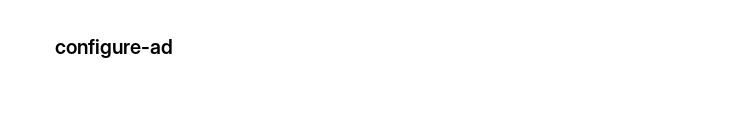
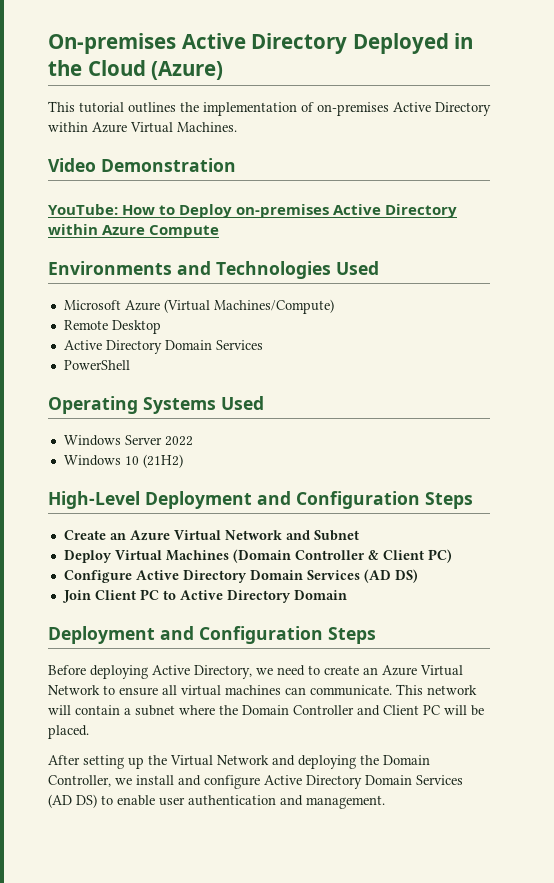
- configure-ad
+ On-premises Active Directory Deployed in the Cloud (Azure)
+ This tutorial outlines the implementation of on-premises Active Directory within Azure Virtual Machines.
+ Video Demonstration
+ YouTube: How to Deploy on-premises Active Directory within Azure Compute
+ Environments and Technologies Used
+ Microsoft Azure (Virtual Machines/Compute)
+ Remote Desktop
+ Active Directory Domain Services
+ PowerShell
+ Operating Systems Used
+ Windows Server 2022
+ Windows 10 (21H2)
+ High-Level Deployment and Configuration Steps
+ Create an Azure Virtual Network and Subnet
+ Deploy Virtual Machines (Domain Controller & Client PC)
+ Configure Active Directory Domain Services (AD DS)
+ Join Client PC to Active Directory Domain
+ Deployment and Configuration Steps
+ Before deploying Active Directory, we need to create an Azure Virtual Network to ensure all virtual machines can communicate. This network will contain a subnet where the Domain Controller and Client PC will be placed.
+ After setting up the Virtual Network and deploying the Domain Controller, we install and configure Active Directory Domain Services (AD DS) to enable user authentication and management.

